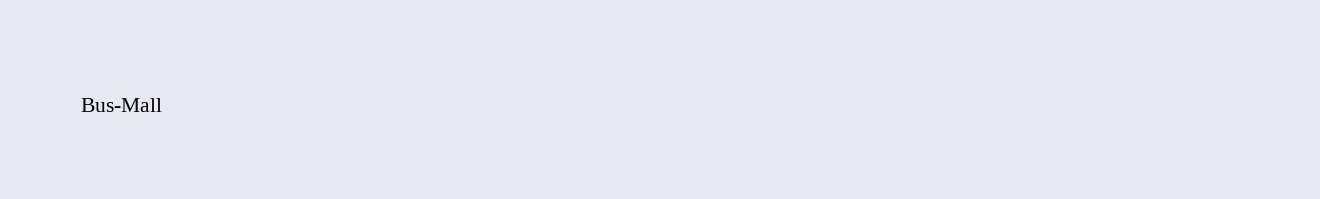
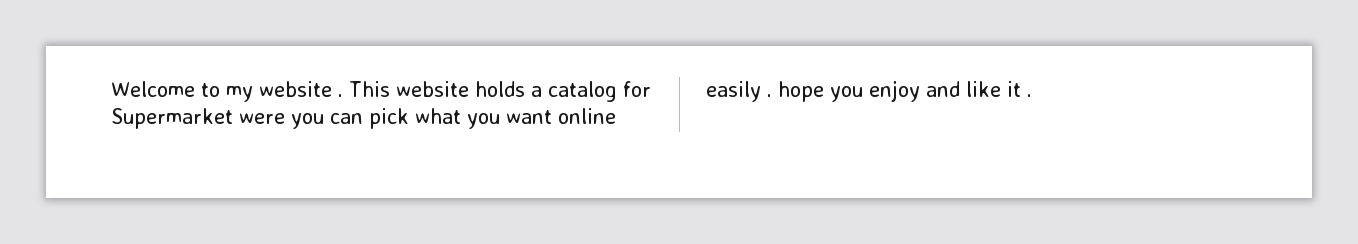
- Bus-Mall
+ Welcome to my website . This website holds a catalog for Supermarket were you can pick what you want online easily . hope you enjoy and like it .

